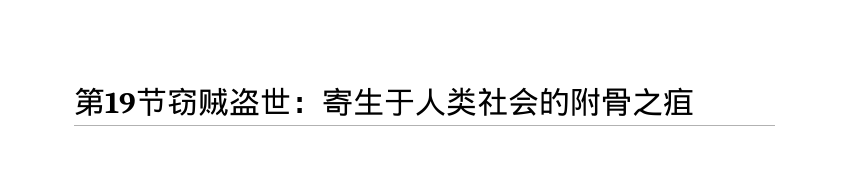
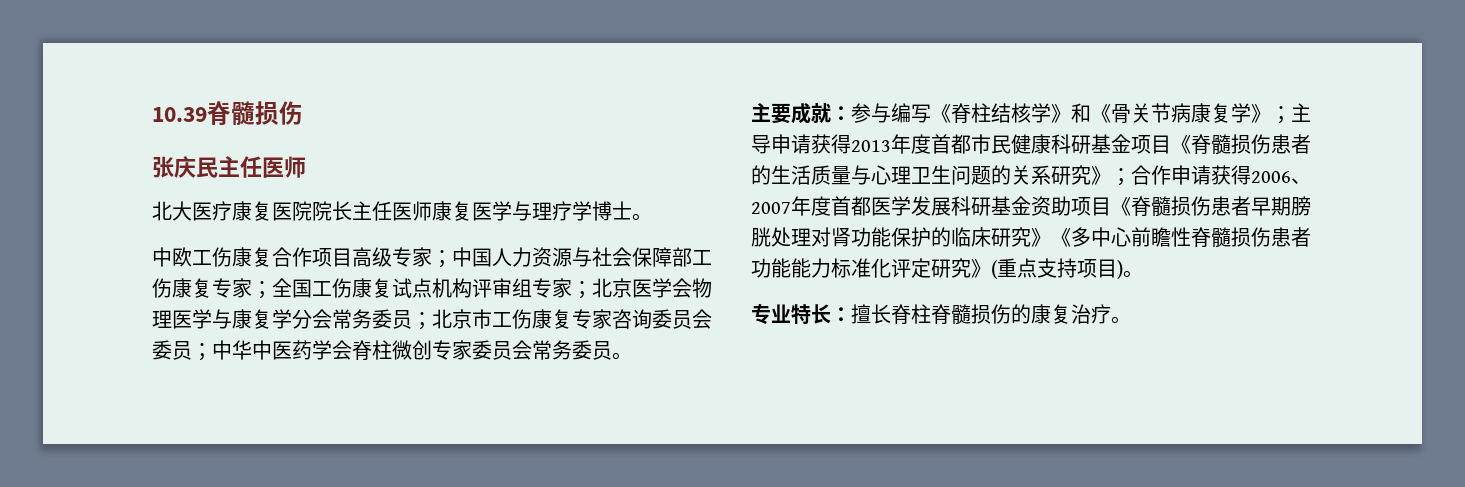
- 第19节窃贼盗世：寄生于人类社会的附骨之疽
+ 10.39脊髓损伤
+ 张庆民主任医师
+ 北大医疗康复医院院长主任医师康复医学与理疗学博士。
+ 中欧工伤康复合作项目高级专家；中国人力资源与社会保障部工伤康复专家；全国工伤康复试点机构评审组专家；北京医学会物理医学与康复学分会常务委员；北京市工伤康复专家咨询委员会委员；中华中医药学会脊柱微创专家委员会常务委员。
+ 主要成就：参与编写《脊柱结核学》和《骨关节病康复学》；主导申请获得2013年度首都市民健康科研基金项目《脊髓损伤患者的生活质量与心理卫生问题的关系研究》；合作申请获得2006、2007年度首都医学发展科研基金资助项目《脊髓损伤患者早期膀胱处理对肾功能保护的临床研究》《多中心前瞻性脊髓损伤患者功能能力标准化评定研究》(重点支持项目)。
+ 专业特长：擅长脊柱脊髓损伤的康复治疗。

